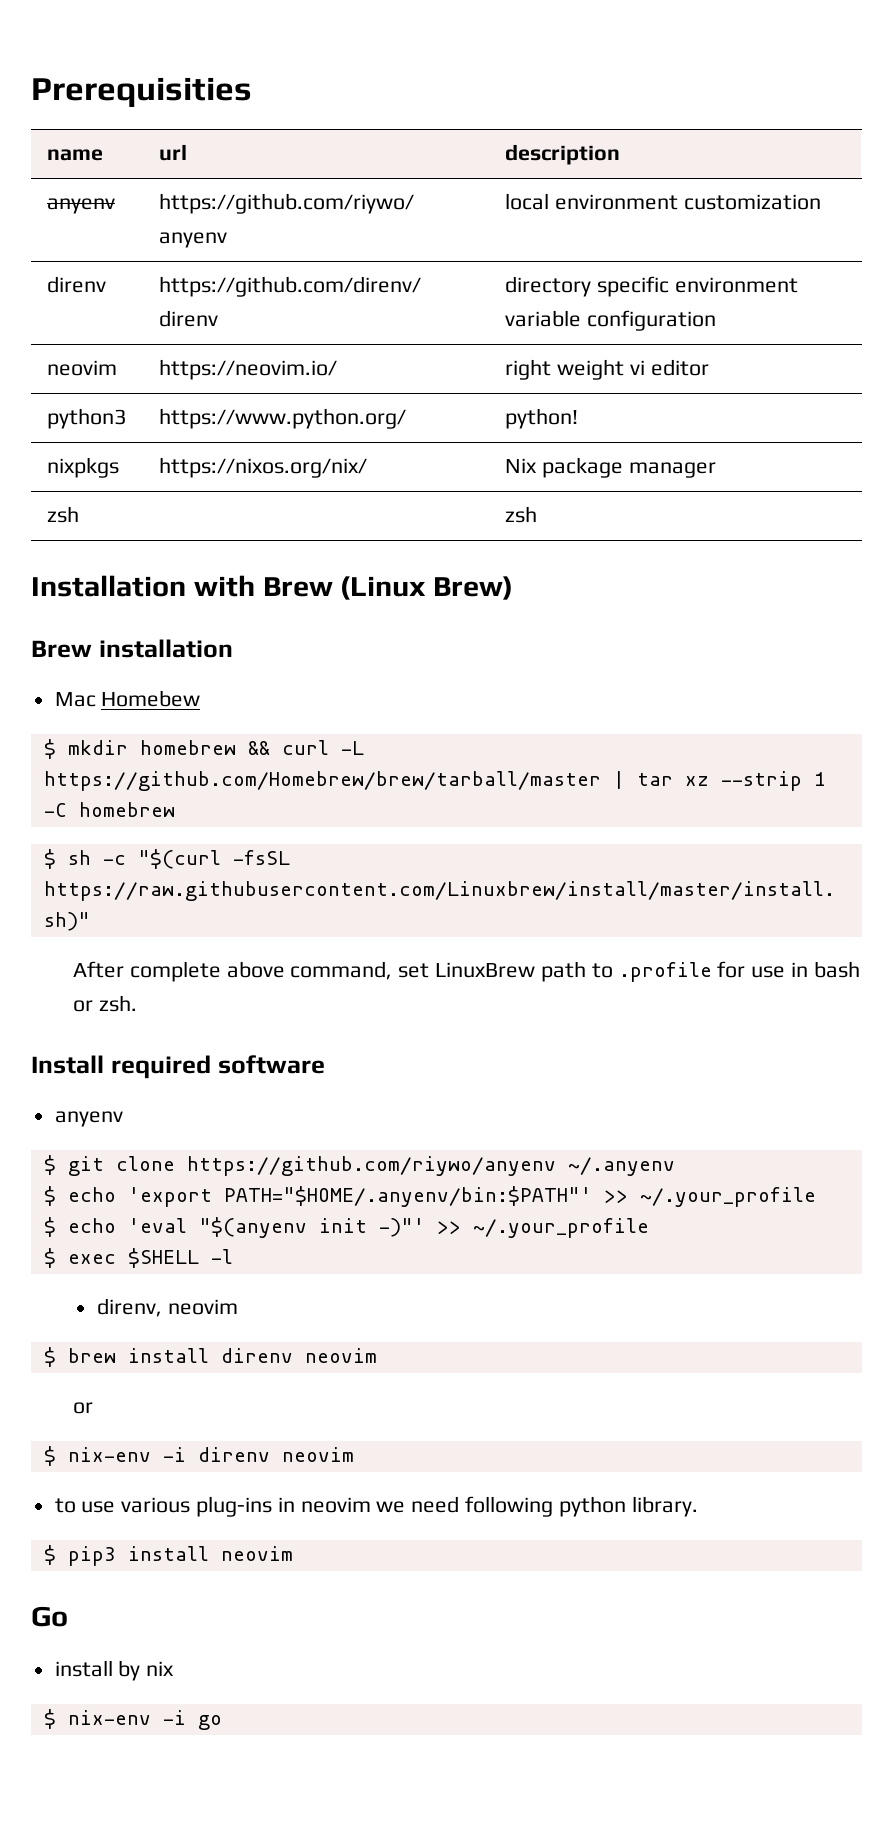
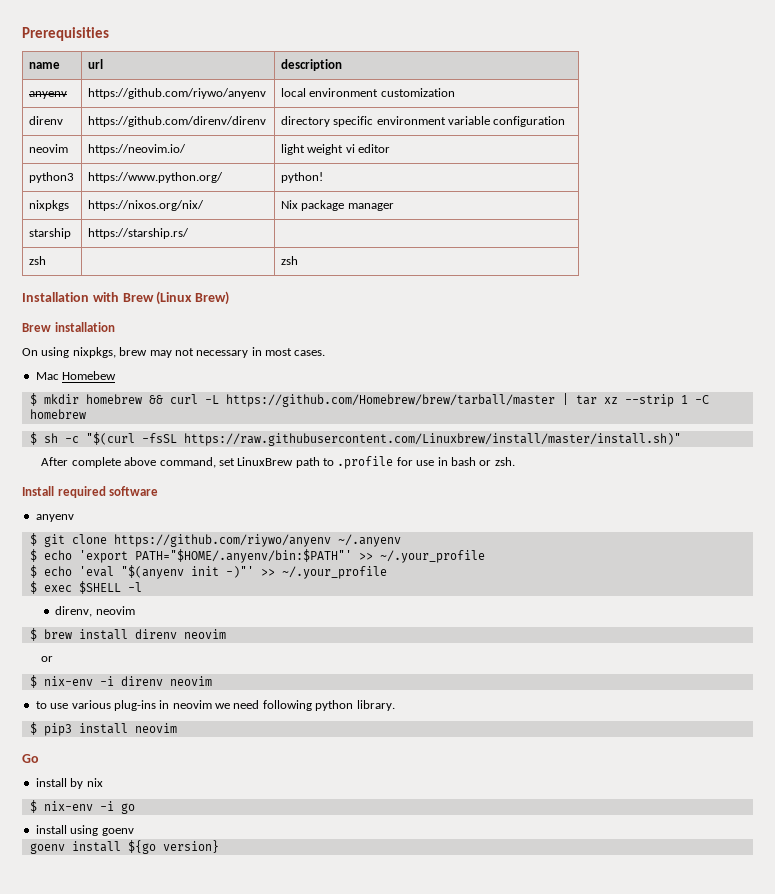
- neovim | https://neovim.io/ | right weight vi editor
+ neovim | https://neovim.io/ | light weight vi editor
+ starship | https://starship.rs/ |
+ On using nixpkgs, brew may not necessary in most cases.
+ install using goenv
+ goenv install ${go version}

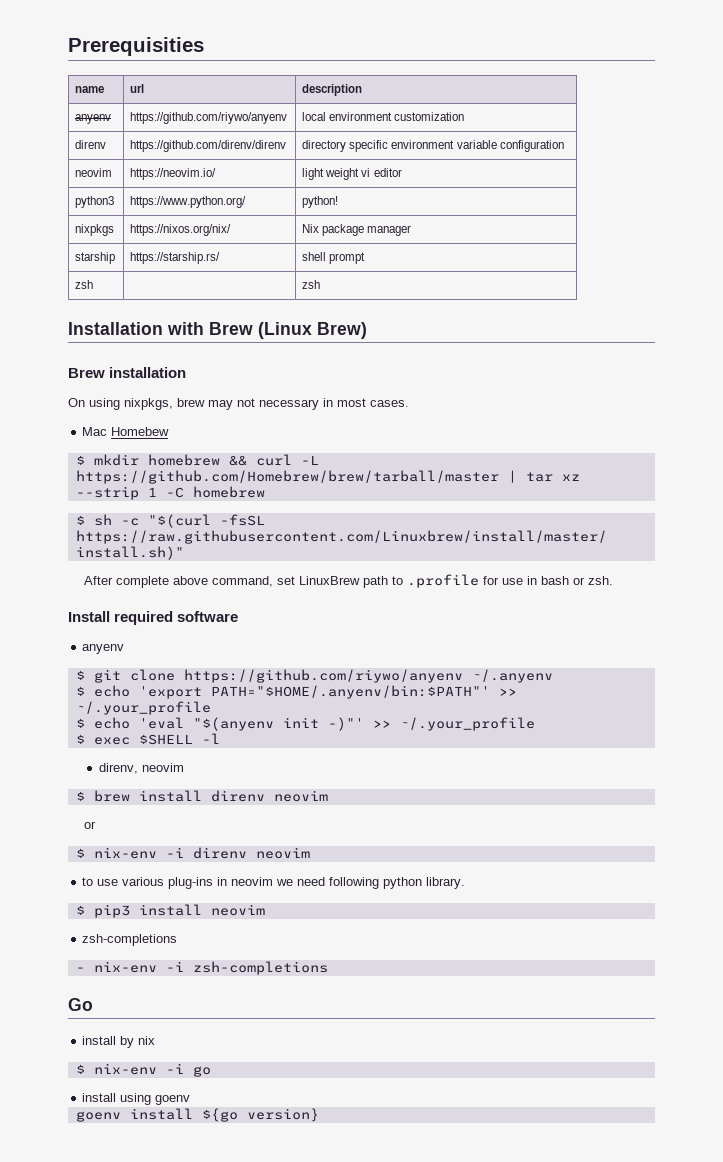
- starship | https://starship.rs/ |
+ starship | https://starship.rs/ | shell prompt
  $ pip3 install neovim
+ zsh-completions
+ - nix-env -i zsh-completions

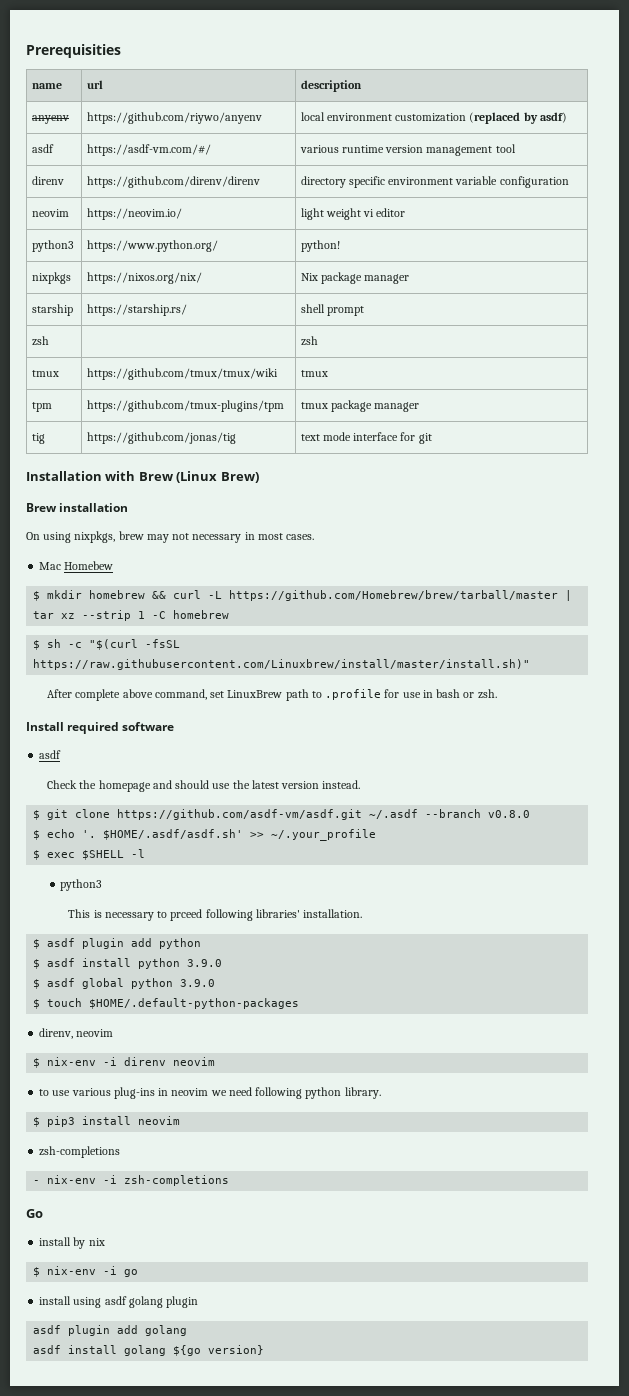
- anyenv | https://github.com/riywo/anyenv | local environment customization
+ anyenv | https://github.com/riywo/anyenv | local environment customization (replaced by asdf)
+ asdf | https://asdf-vm.com/#/ | various runtime version management tool
+ tmux | https://github.com/tmux/tmux/wiki | tmux
+ tpm | https://github.com/tmux-plugins/tpm | tmux package manager
+ tig | https://github.com/jonas/tig | text mode interface for git
  Install required software
- anyenv
- $ git clone https://github.com/riywo/anyenv ~/.anyenv
- $ echo 'export PATH="$HOME/.anyenv/bin:$PATH"' >> ~/.your_profile
- $ echo 'eval "$(anyenv init -)"' >> ~/.your_profile
+ asdf
+ Check the homepage and should use the latest version instead.
+ $ git clone https://github.com/asdf-vm/asdf.git ~/.asdf --branch v0.8.0
+ $ echo '. $HOME/.asdf/asdf.sh' >> ~/.your_profile
  $ exec $SHELL -l
+ python3
+ This is necessary to prceed following libraries' installation.
+ $ asdf plugin add python
+ $ asdf install python 3.9.0
+ $ asdf global python 3.9.0
+ $ touch $HOME/.default-python-packages
  direnv, neovim
- $ brew install direnv neovim
- or
- install using goenv
- goenv install ${go version}
+ install using asdf golang plugin
+ asdf plugin add golang
+ asdf install golang ${go version}

